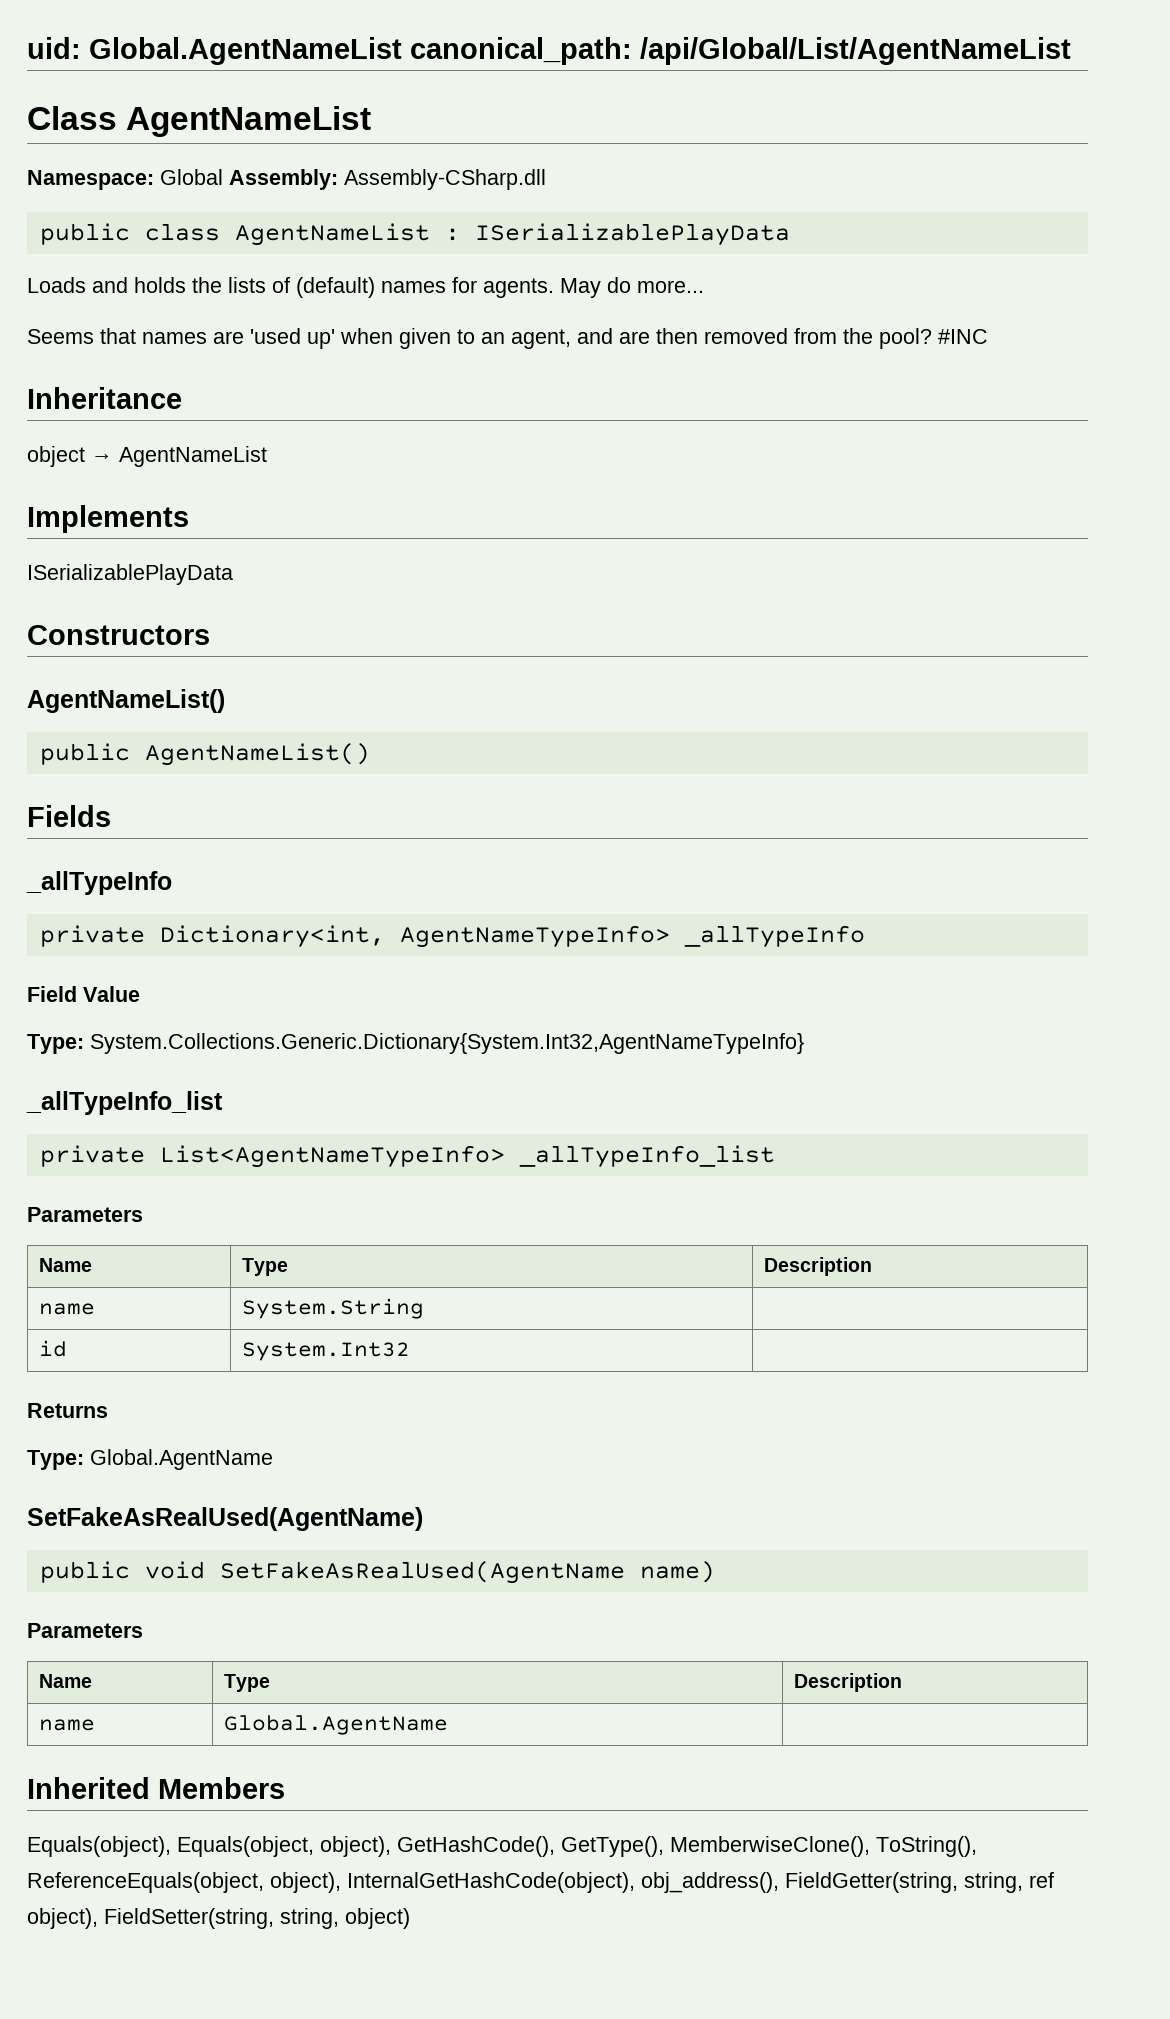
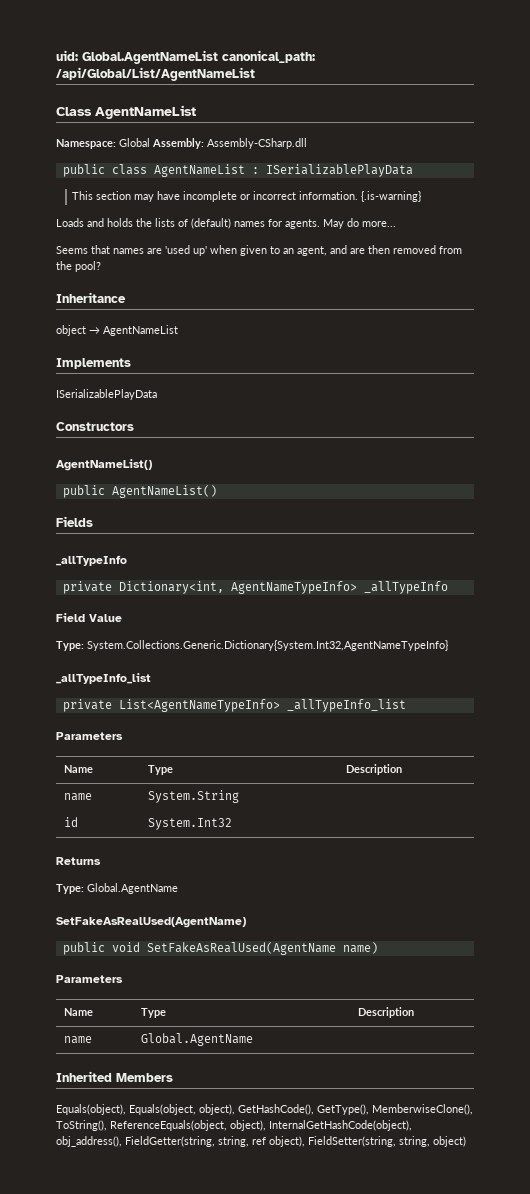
+ This section may have incomplete or incorrect information. {.is-warning}
- #INC

